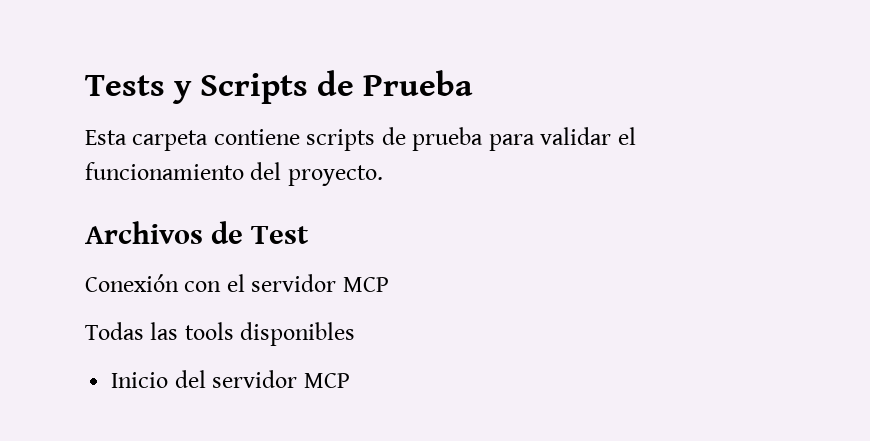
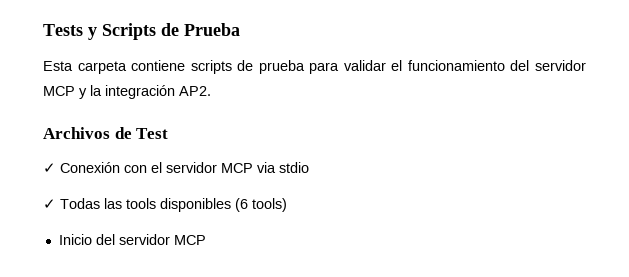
- Esta carpeta contiene scripts de prueba para validar el funcionamiento del proyecto.
+ Esta carpeta contiene scripts de prueba para validar el funcionamiento del servidor MCP y la integración AP2.
- Conexión con el servidor MCP
- Todas las tools disponibles
+ ✓ Conexión con el servidor MCP via stdio
+ ✓ Todas las tools disponibles (6 tools)

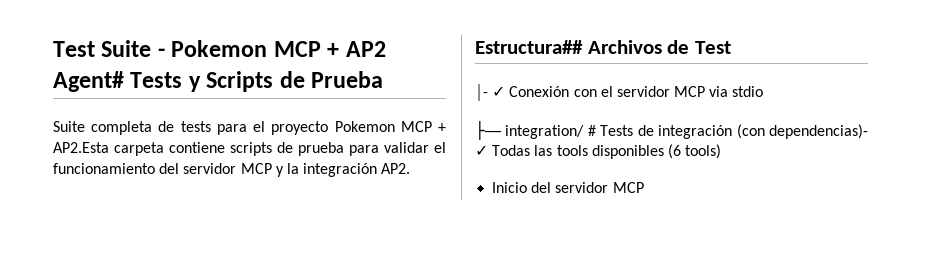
- Tests y Scripts de Prueba
+ Test Suite - Pokemon MCP + AP2 Agent# Tests y Scripts de Prueba
- Esta carpeta contiene scripts de prueba para validar el funcionamiento del servidor MCP y la integración AP2.
+ Suite completa de tests para el proyecto Pokemon MCP + AP2.Esta carpeta contiene scripts de prueba para validar el funcionamiento del servidor MCP y la integración AP2.
- Archivos de Test
+ Estructura## Archivos de Test
- ✓ Conexión con el servidor MCP via stdio
+ │- ✓ Conexión con el servidor MCP via stdio
- ✓ Todas las tools disponibles (6 tools)
+ ├── integration/ # Tests de integración (con dependencias)- ✓ Todas las tools disponibles (6 tools)

